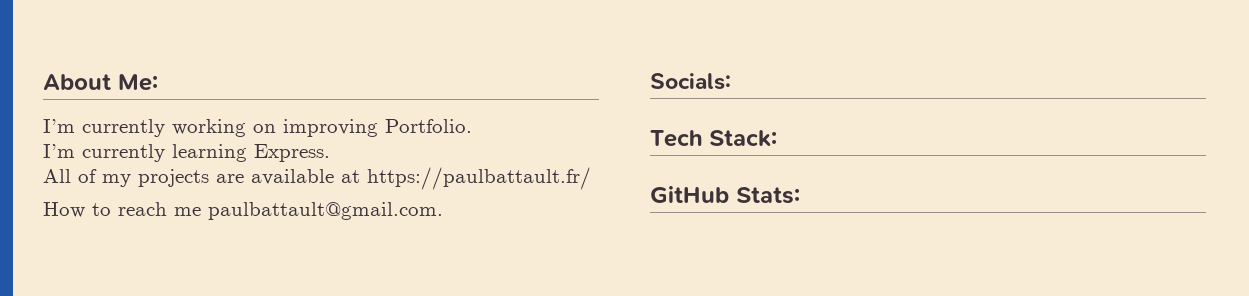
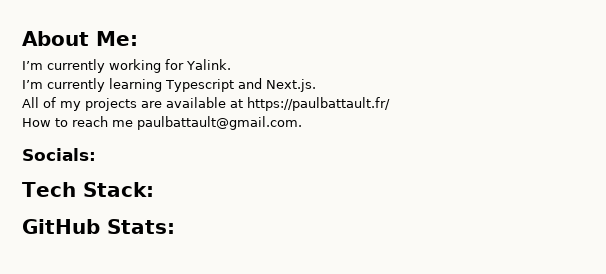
- I’m currently working on improving Portfolio.
+ I’m currently working for Yalink.
- I’m currently learning Express.
+ I’m currently learning Typescript and Next.js.

